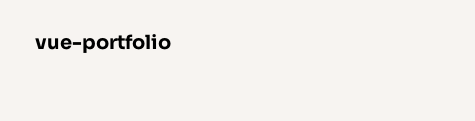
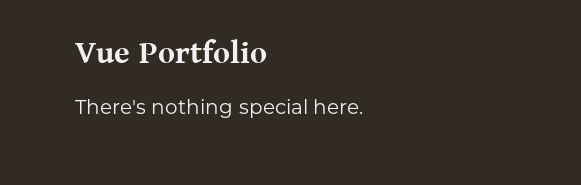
- vue-portfolio
+ Vue Portfolio
+ There's nothing special here.

